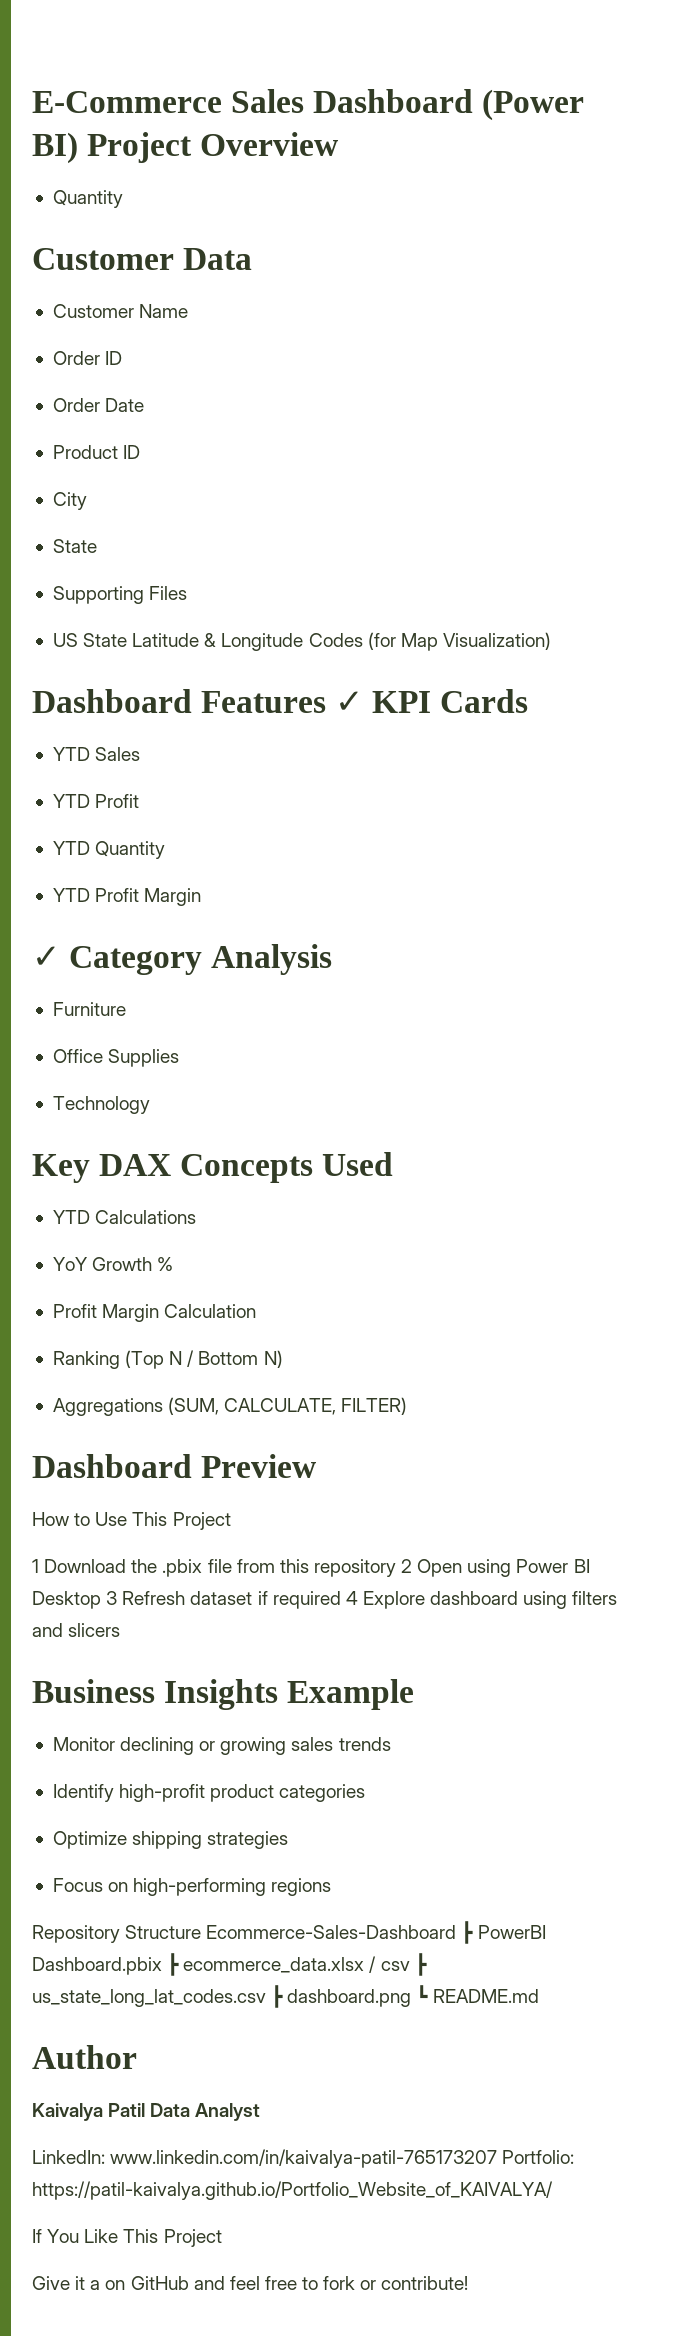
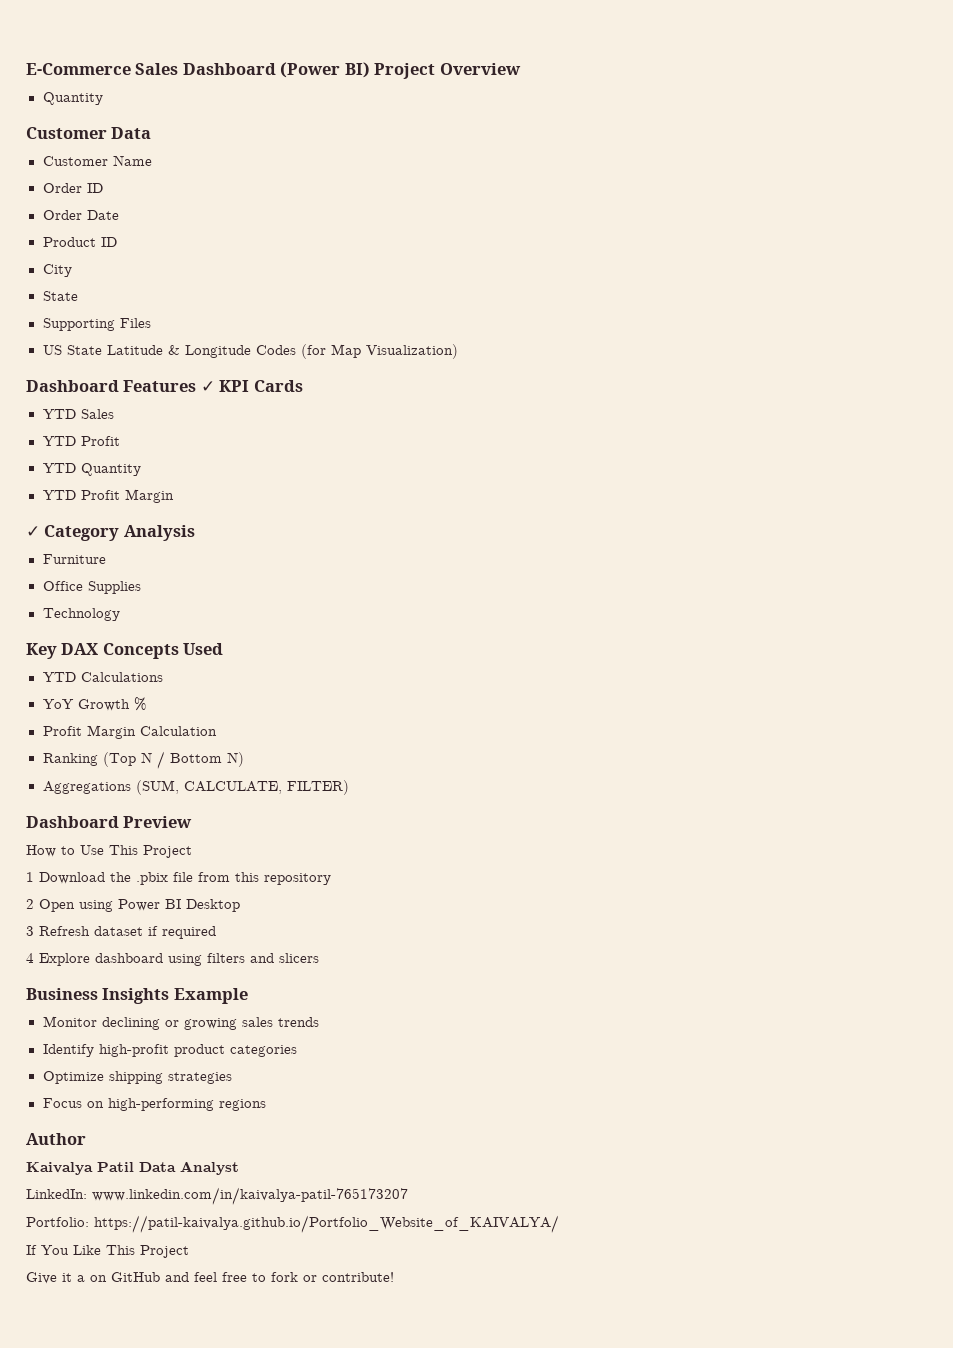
- 1 Download the .pbix file from this repository 2 Open using Power BI Desktop 3 Refresh dataset if required 4 Explore dashboard using filters and slicers
+ 1 Download the .pbix file from this repository
+ 2 Open using Power BI Desktop
+ 3 Refresh dataset if required
+ 4 Explore dashboard using filters and slicers
- Repository Structure Ecommerce-Sales-Dashboard ┣ PowerBI Dashboard.pbix ┣ ecommerce_data.xlsx / csv ┣ us_state_long_lat_codes.csv ┣ dashboard.png ┗ README.md
- LinkedIn: www.linkedin.com/in/kaivalya-patil-765173207 Portfolio: https://patil-kaivalya.github.io/Portfolio_Website_of_KAIVALYA/
+ LinkedIn: www.linkedin.com/in/kaivalya-patil-765173207
+ Portfolio: https://patil-kaivalya.github.io/Portfolio_Website_of_KAIVALYA/

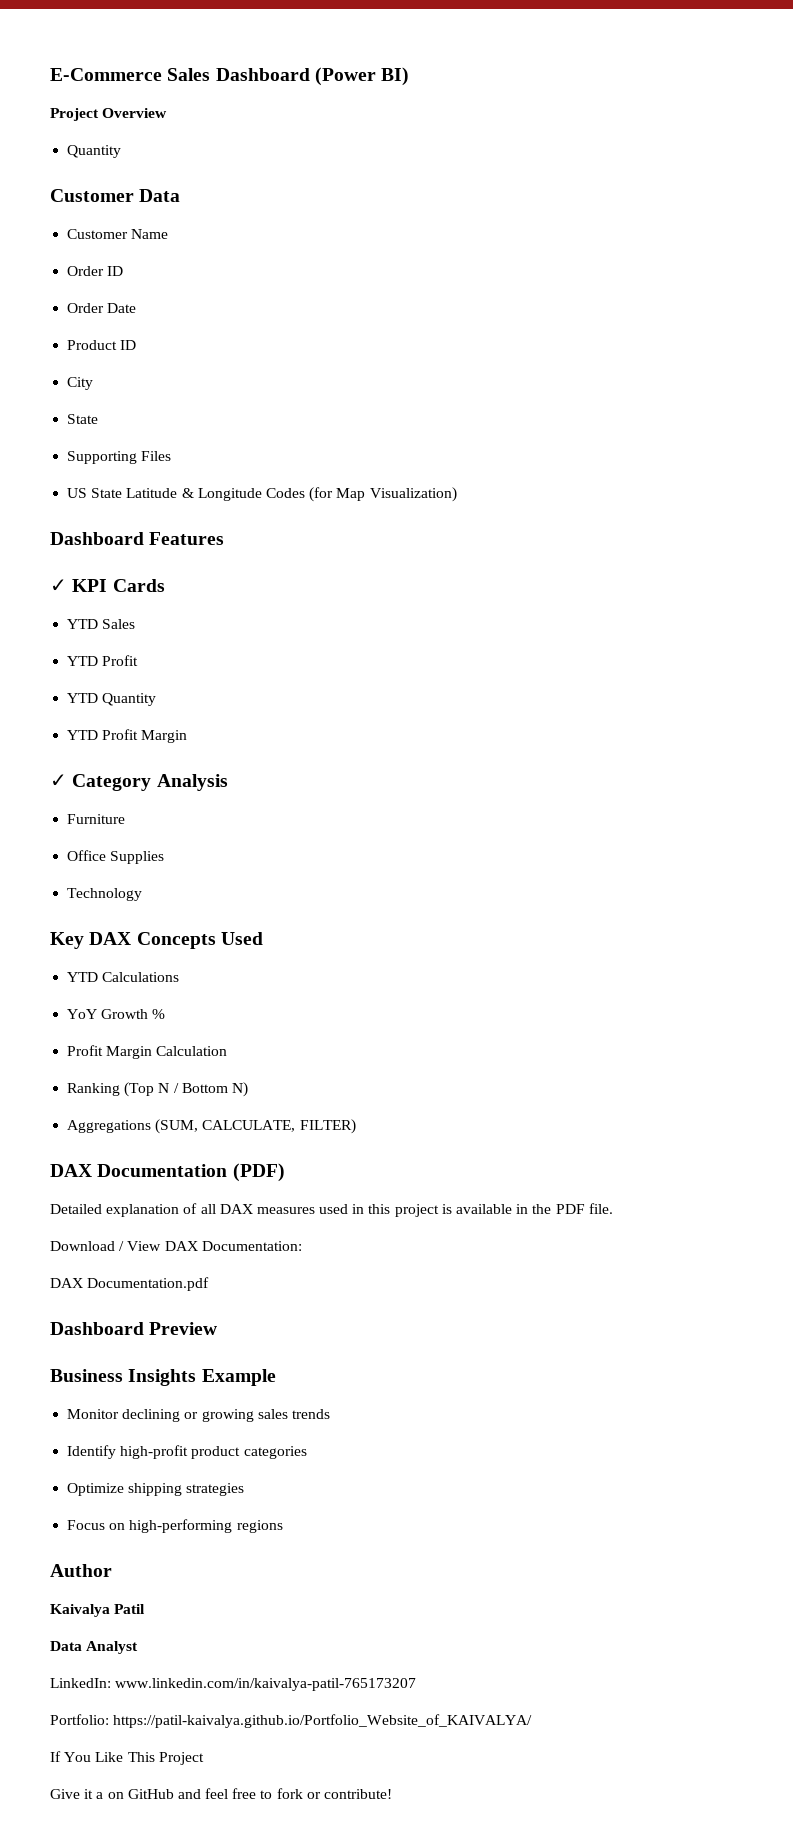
- E-Commerce Sales Dashboard (Power BI) Project Overview
+ E-Commerce Sales Dashboard (Power BI)
+ Project Overview
- Dashboard Features ✓ KPI Cards
+ Dashboard Features
+ ✓ KPI Cards
+ DAX Documentation (PDF)
+ Detailed explanation of all DAX measures used in this project is available in the PDF file.
+ Download / View DAX Documentation:
+ DAX Documentation.pdf
  Dashboard Preview
- How to Use This Project
- 1 Download the .pbix file from this repository
- 2 Open using Power BI Desktop
- 3 Refresh dataset if required
- 4 Explore dashboard using filters and slicers
- Kaivalya Patil Data Analyst
+ Kaivalya Patil
+ Data Analyst

